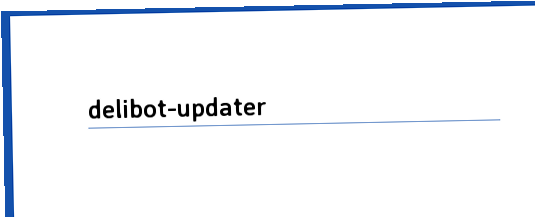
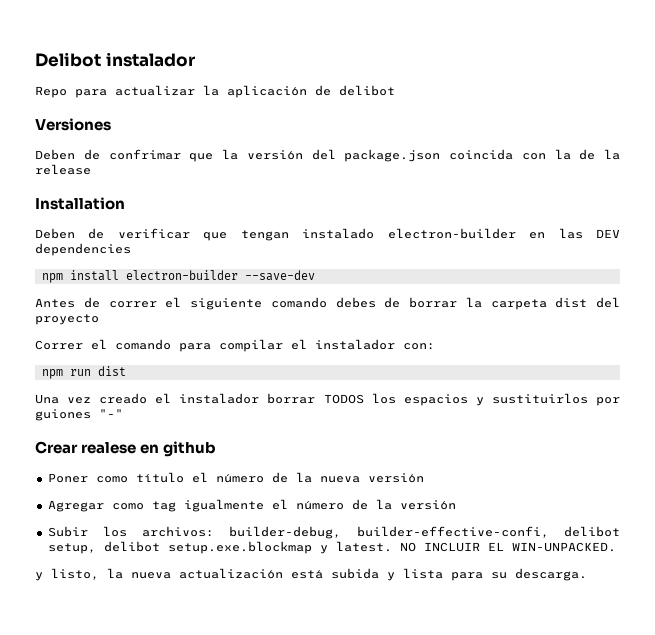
- delibot-updater
+ Delibot instalador
+ Repo para actualizar la aplicación de delibot
+ Versiones
+ Deben de confrimar que la versión del package.json coincida con la de la release
+ Installation
+ Deben de verificar que tengan instalado electron-builder en las DEV dependencies
+ npm install electron-builder --save-dev
+ Antes de correr el siguiente comando debes de borrar la carpeta dist del proyecto
+ Correr el comando para compilar el instalador con:
+ npm run dist
+ Una vez creado el instalador borrar TODOS los espacios y sustituirlos por guiones "-"
+ Crear realese en github
+ Poner como título el número de la nueva versión
+ Agregar como tag igualmente el número de la versión
+ Subir los archivos: builder-debug, builder-effective-confi, delibot setup, delibot setup.exe.blockmap y latest. NO INCLUIR EL WIN-UNPACKED.
+ y listo, la nueva actualización está subida y lista para su descarga.

